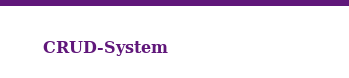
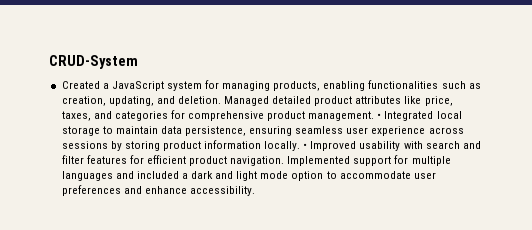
+ Created a JavaScript system for managing products, enabling functionalities such as creation, updating, and deletion. Managed detailed product attributes like price, taxes, and categories for comprehensive product management. • Integrated local storage to maintain data persistence, ensuring seamless user experience across sessions by storing product information locally. • Improved usability with search and filter features for efficient product navigation. Implemented support for multiple languages and included a dark and light mode option to accommodate user preferences and enhance accessibility.

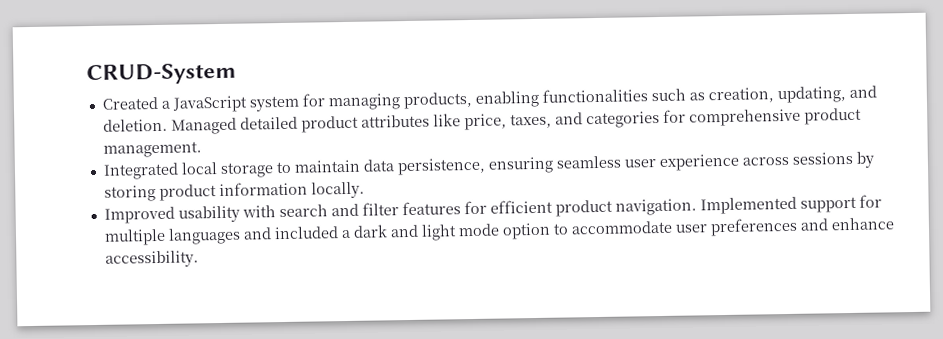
- Managed detailed product attributes like price, taxes, and categories for comprehensive product management. • Integrated local storage to maintain data persistence, ensuring seamless user experience across sessions by storing product information locally. • Improved usability with search and filter features for efficient product navigation.
+ Managed detailed product attributes like price, taxes, and categories for comprehensive product management.
+ Integrated local storage to maintain data persistence, ensuring seamless user experience across sessions by storing product information locally.
+ Improved usability with search and filter features for efficient product navigation.

